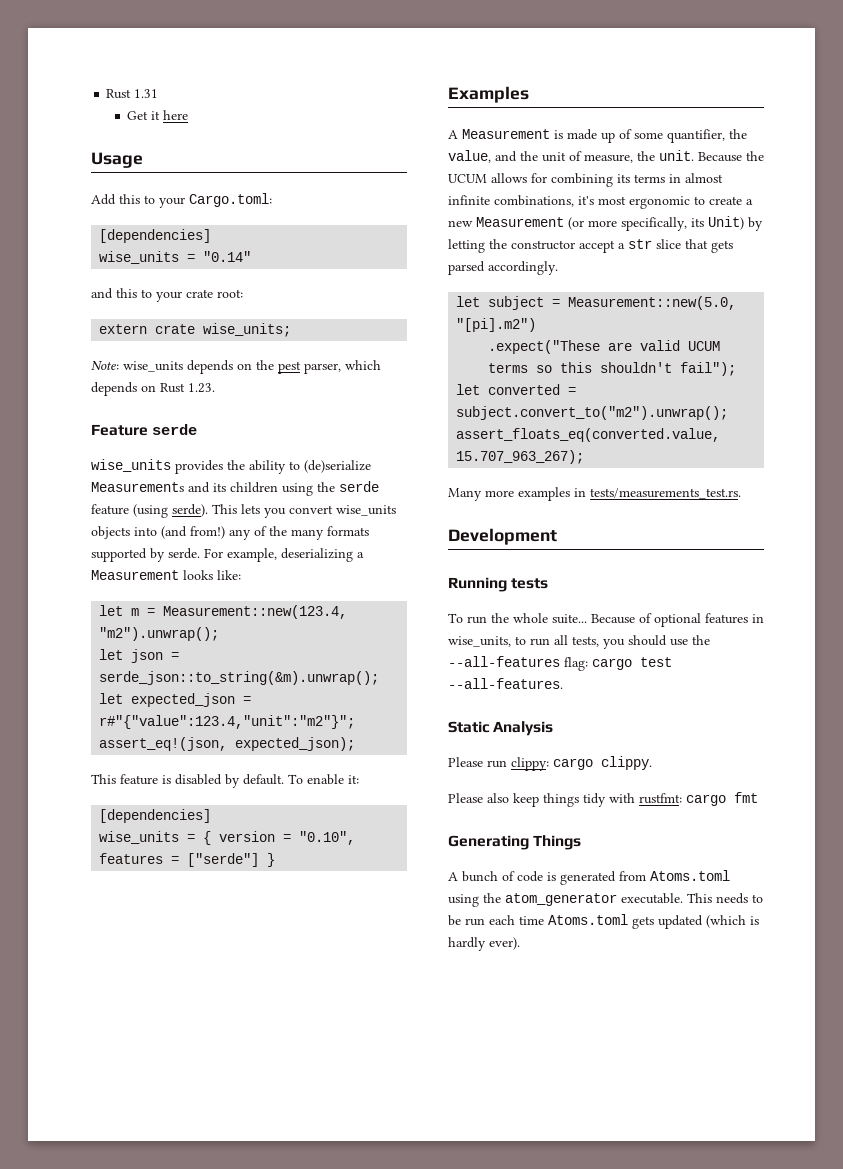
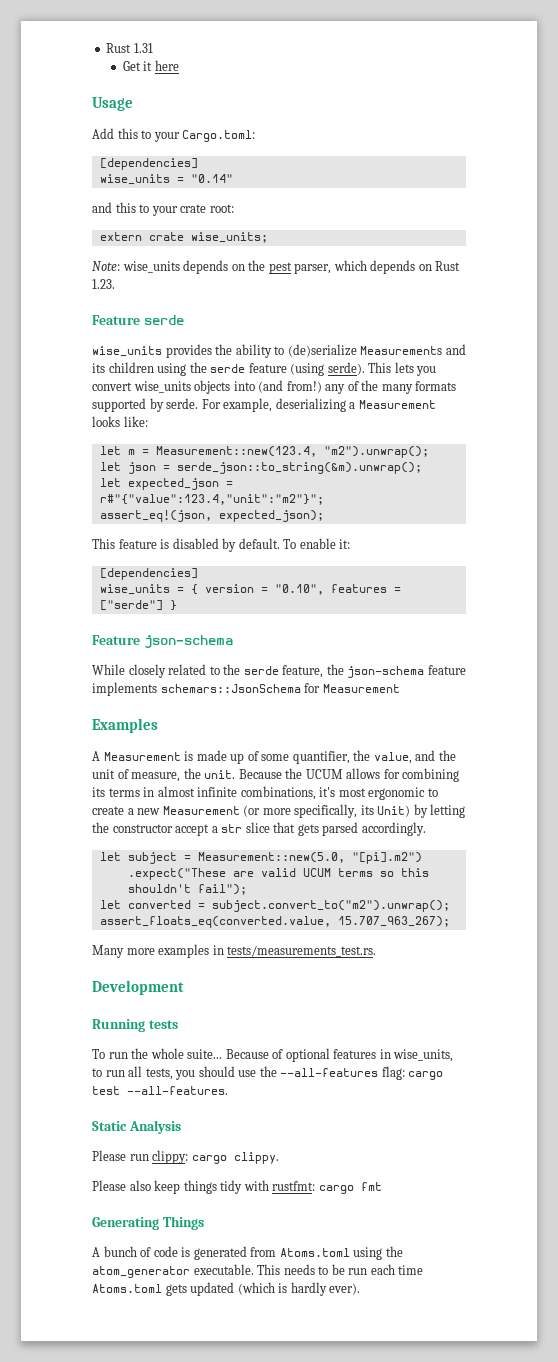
+ Feature json-schema
+ While closely related to the serde feature, the json-schema feature implements schemars::JsonSchema for Measurement

